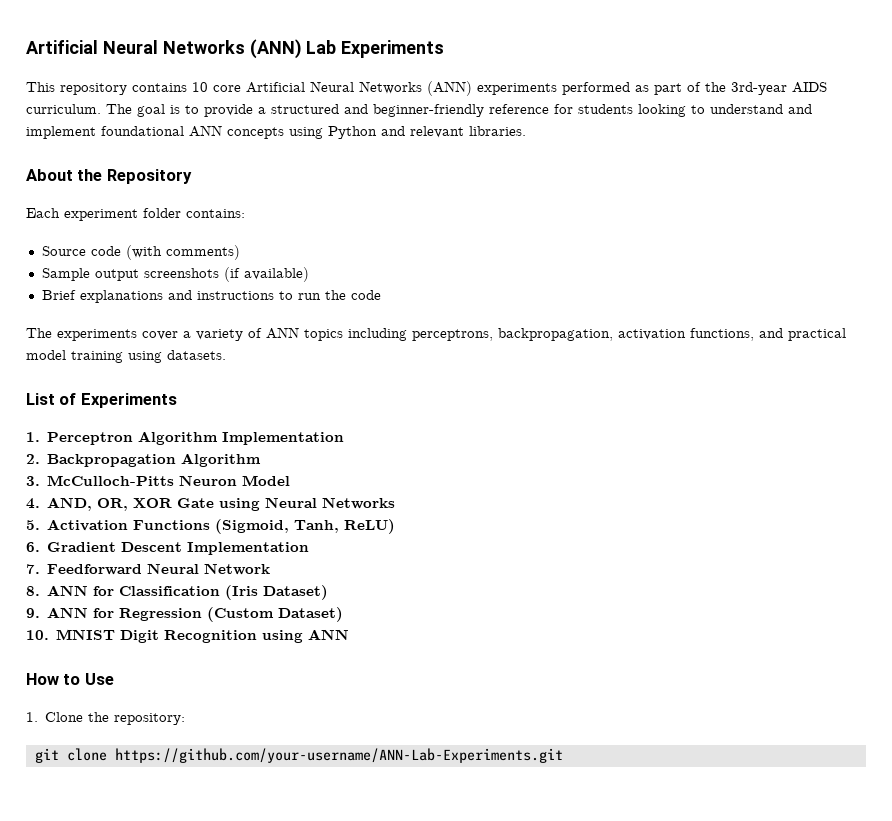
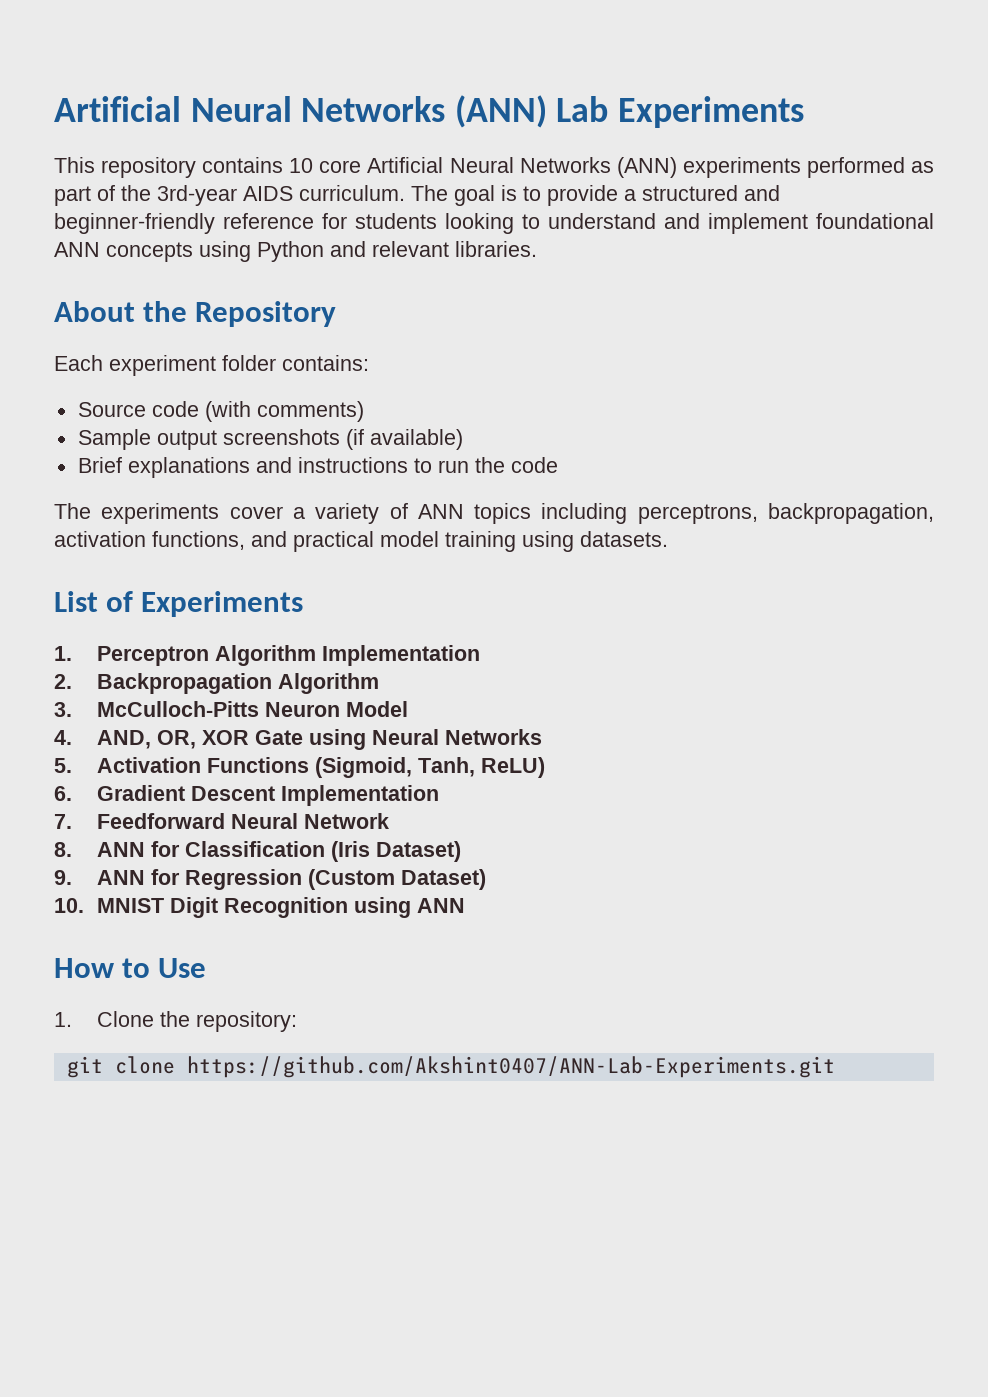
- git clone https://github.com/your-username/ANN-Lab-Experiments.git
+ git clone https://github.com/Akshint0407/ANN-Lab-Experiments.git

